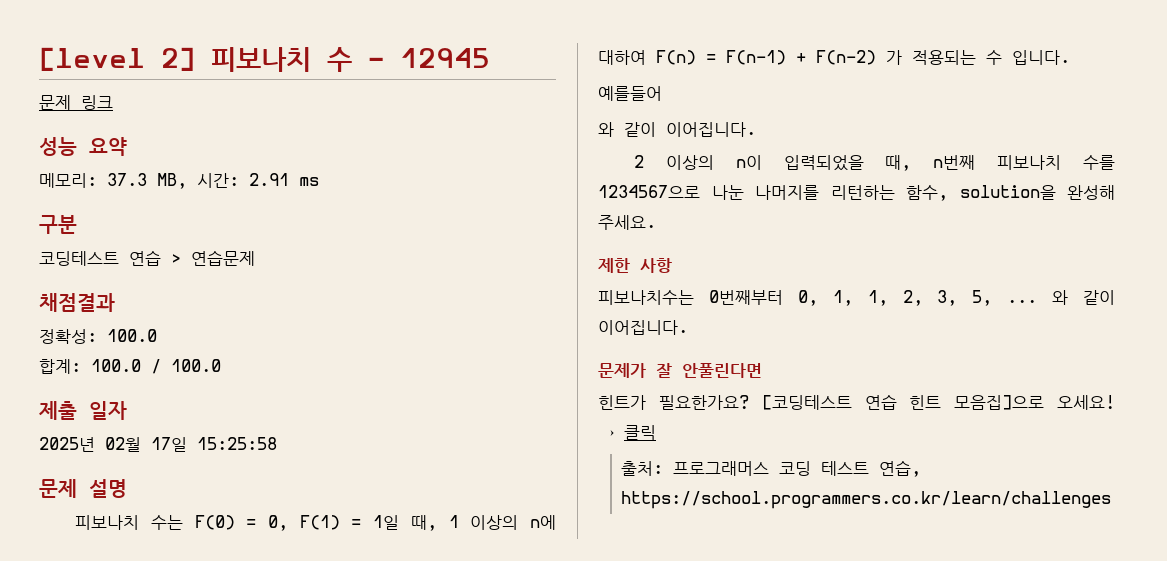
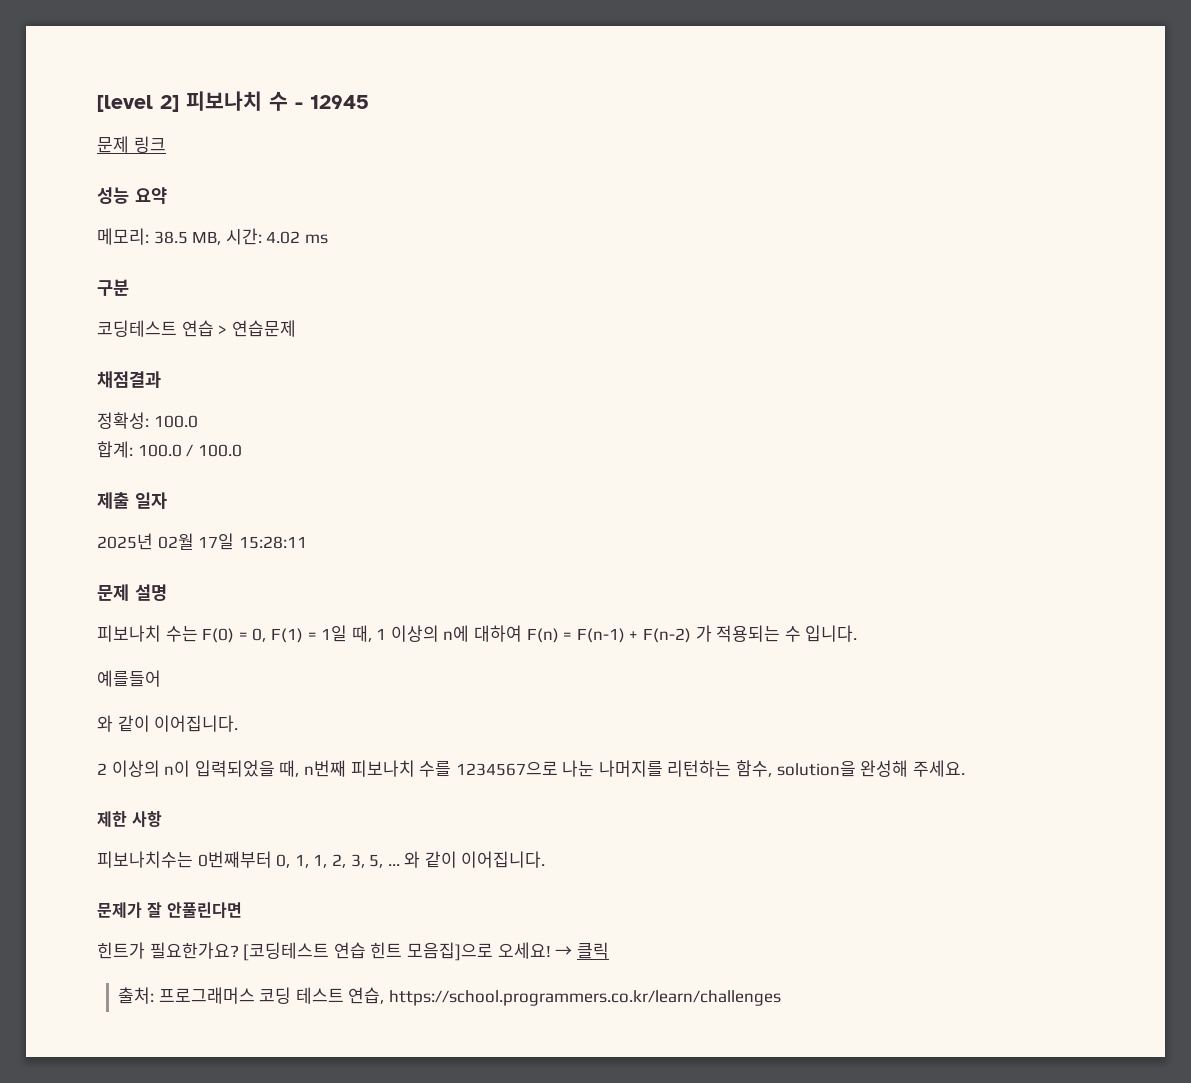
- 메모리: 37.3 MB, 시간: 2.91 ms
+ 메모리: 38.5 MB, 시간: 4.02 ms
- 2025년 02월 17일 15:25:58
+ 2025년 02월 17일 15:28:11

